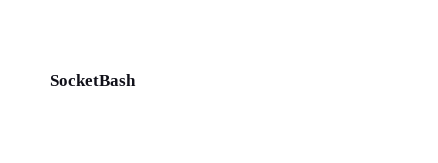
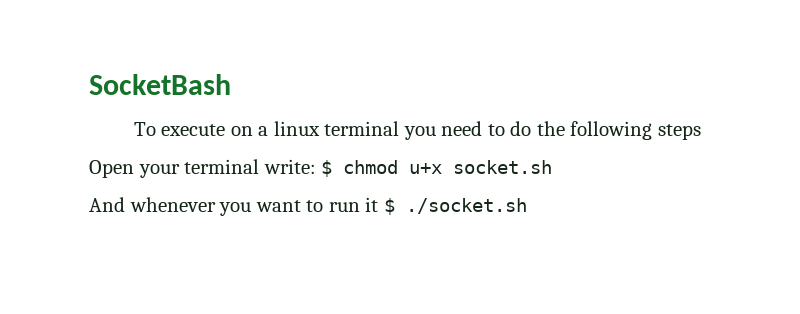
+ To execute on a linux terminal you need to do the following steps
+ Open your terminal write: $ chmod u+x socket.sh
+ And whenever you want to run it $ ./socket.sh

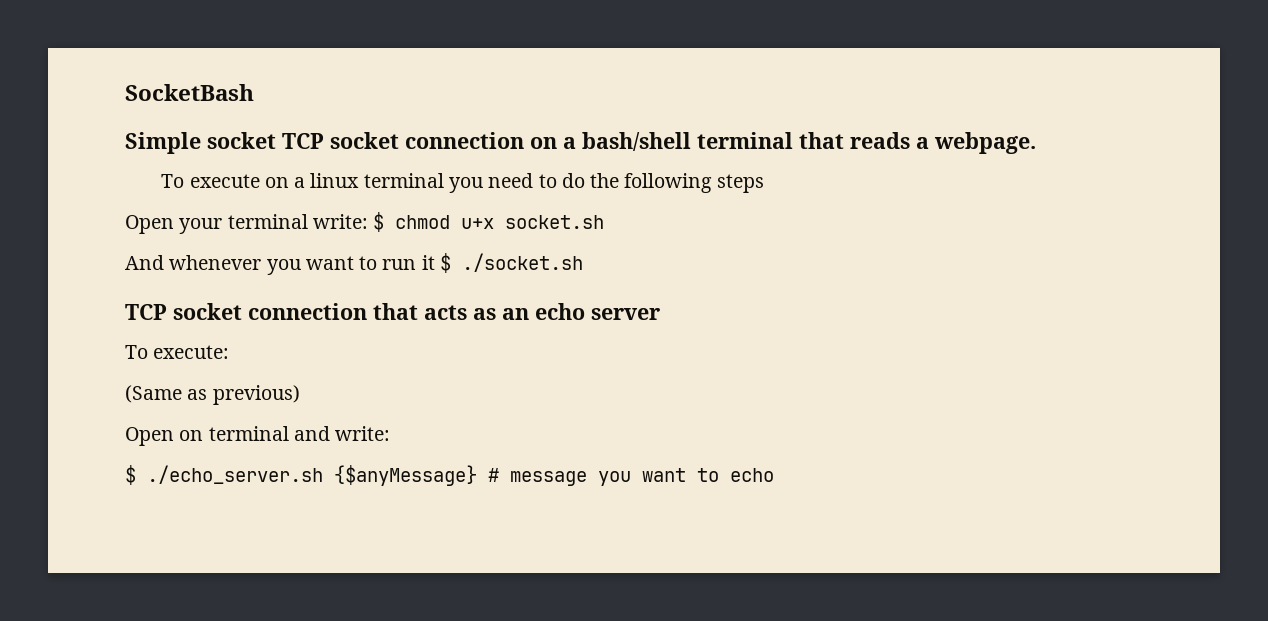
+ Simple socket TCP socket connection on a bash/shell terminal that reads a webpage.
+ TCP socket connection that acts as an echo server
+ To execute:
+ (Same as previous)
+ Open on terminal and write:
+ $ ./echo_server.sh {$anyMessage} # message you want to echo

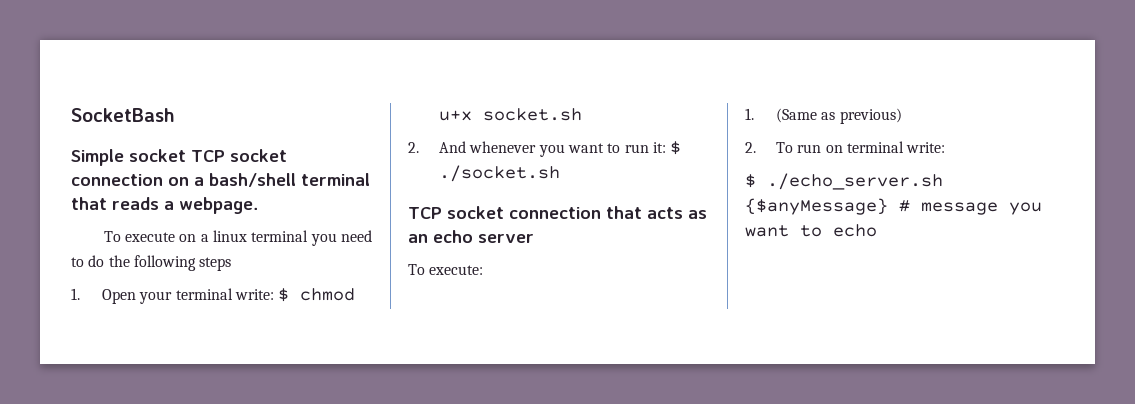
- Open your terminal write: $ chmod u+x socket.sh
+ 1. Open your terminal write: $ chmod u+x socket.sh
- And whenever you want to run it $ ./socket.sh
+ 2. And whenever you want to run it: $ ./socket.sh
- (Same as previous)
+ 1. (Same as previous)
- Open on terminal and write:
+ 2. To run on terminal write:

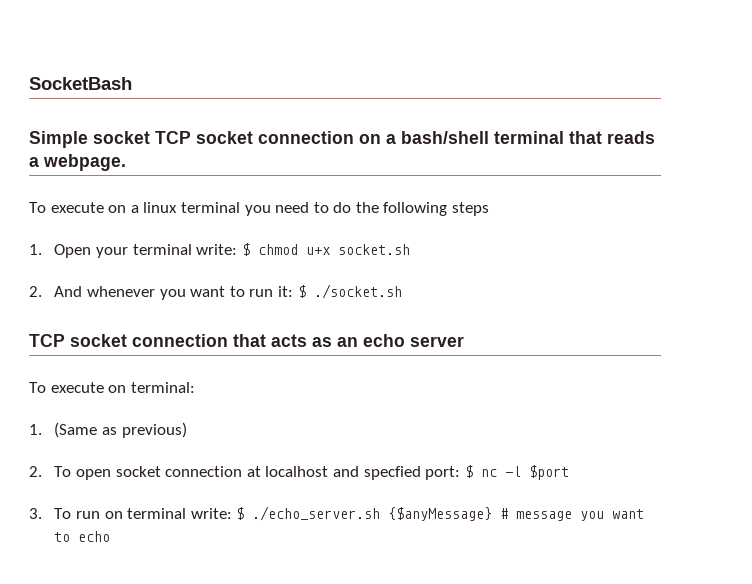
- To execute:
+ To execute on terminal:
- 2. To run on terminal write:
- $ ./echo_server.sh {$anyMessage} # message you want to echo
+ 2. To open socket connection at localhost and specfied port: $ nc -l $port
+ 3. To run on terminal write: $ ./echo_server.sh {$anyMessage} # message you want to echo

